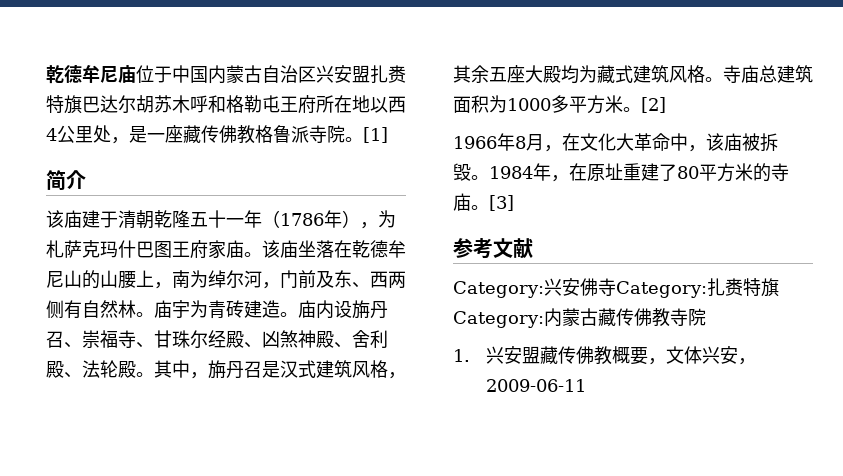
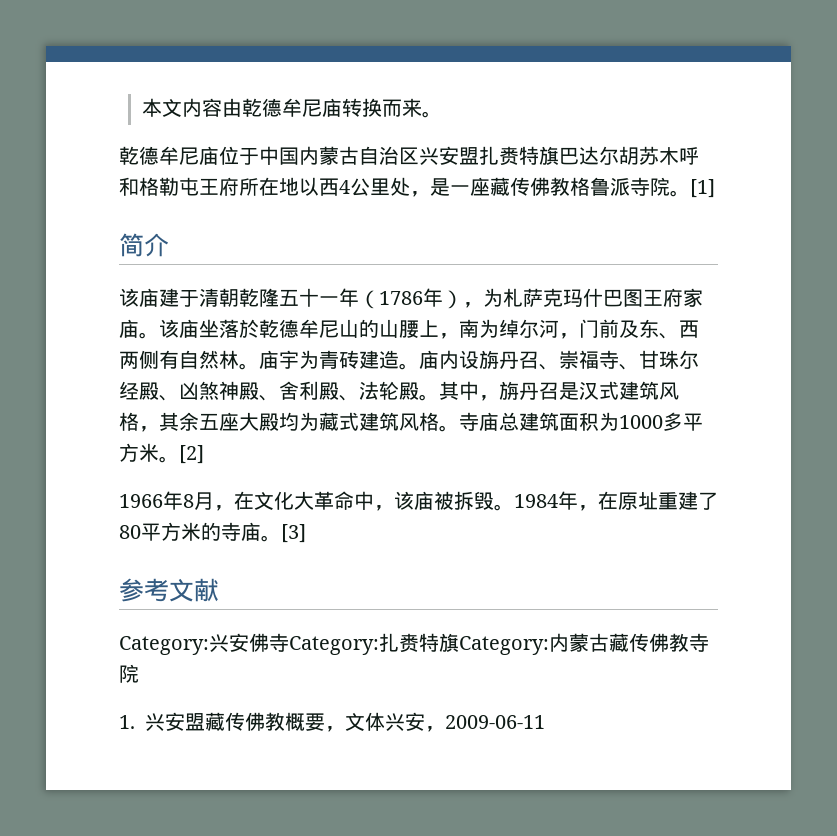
+ 本文内容由乾德牟尼庙转换而来。
- 该庙坐落在乾德牟尼山的山腰上，南为绰尔河，门前及东、西两侧有自然林。
+ 该庙坐落於乾德牟尼山的山腰上，南为绰尔河，门前及东、西两侧有自然林。

